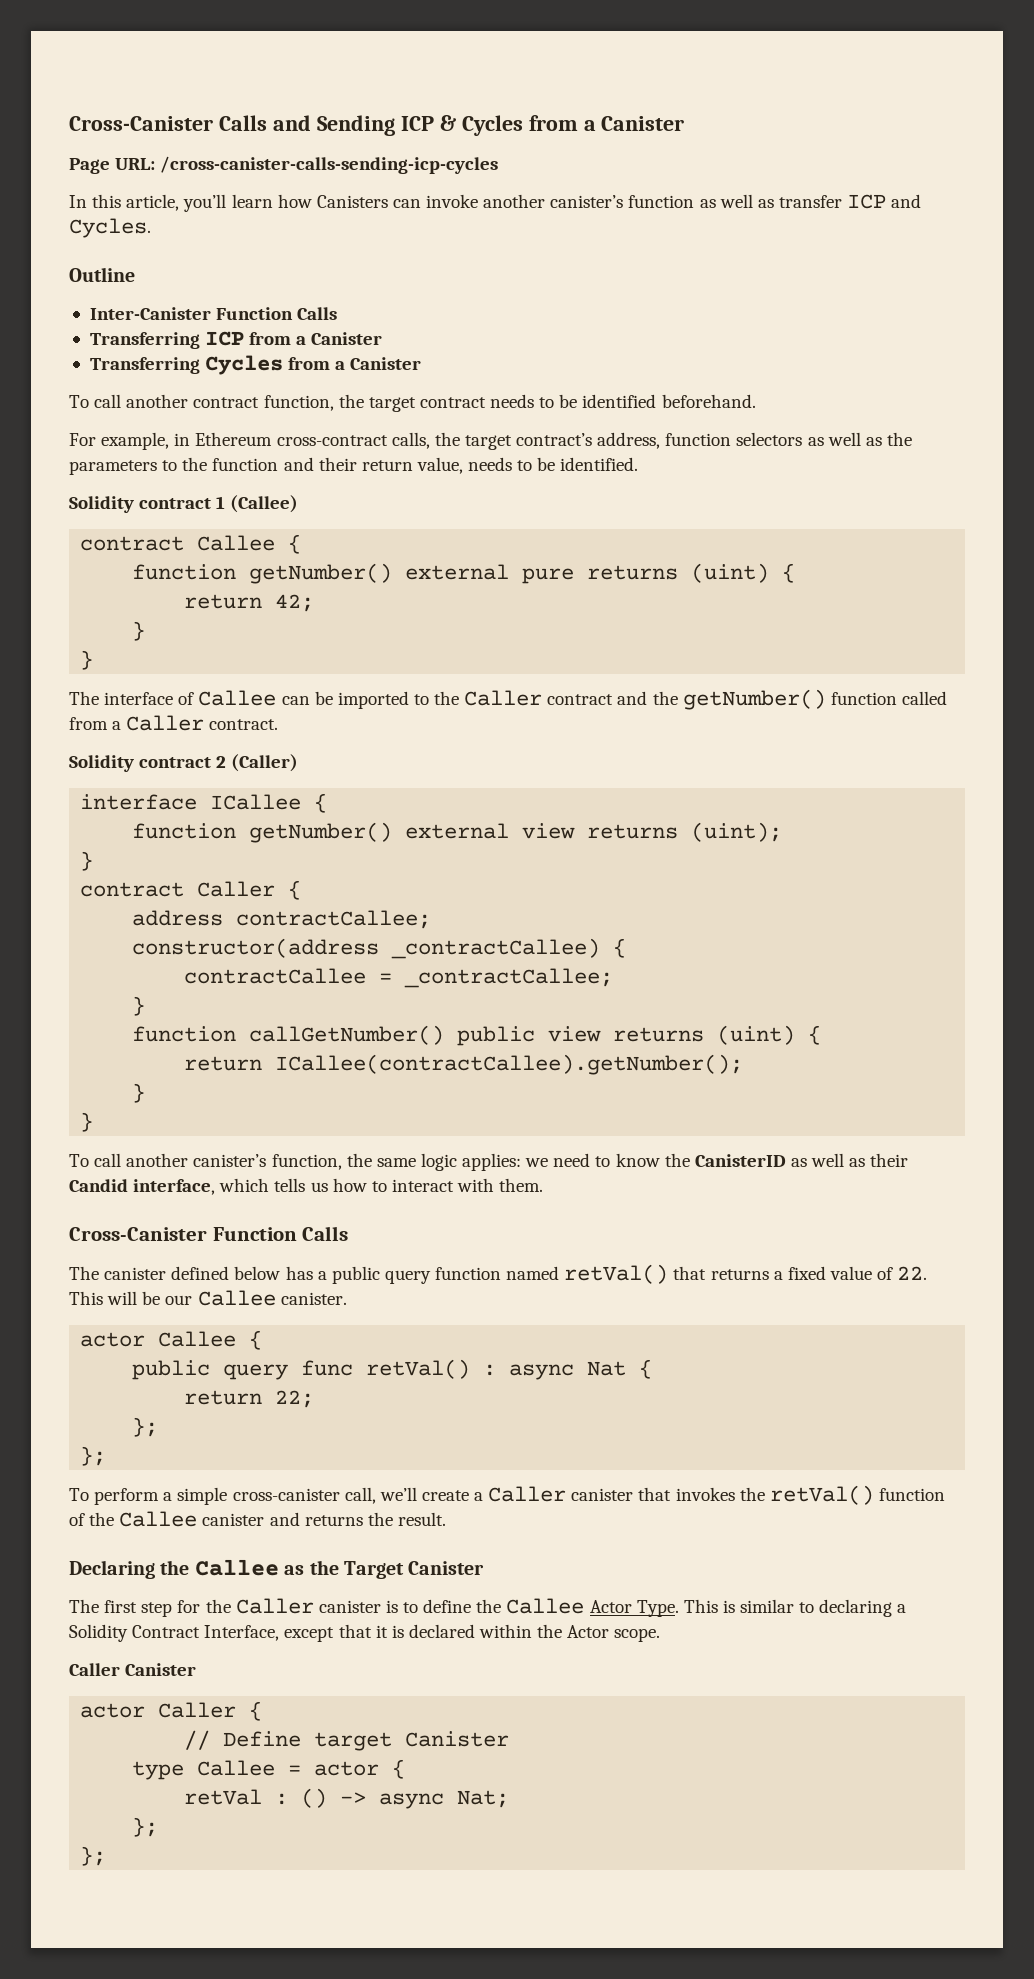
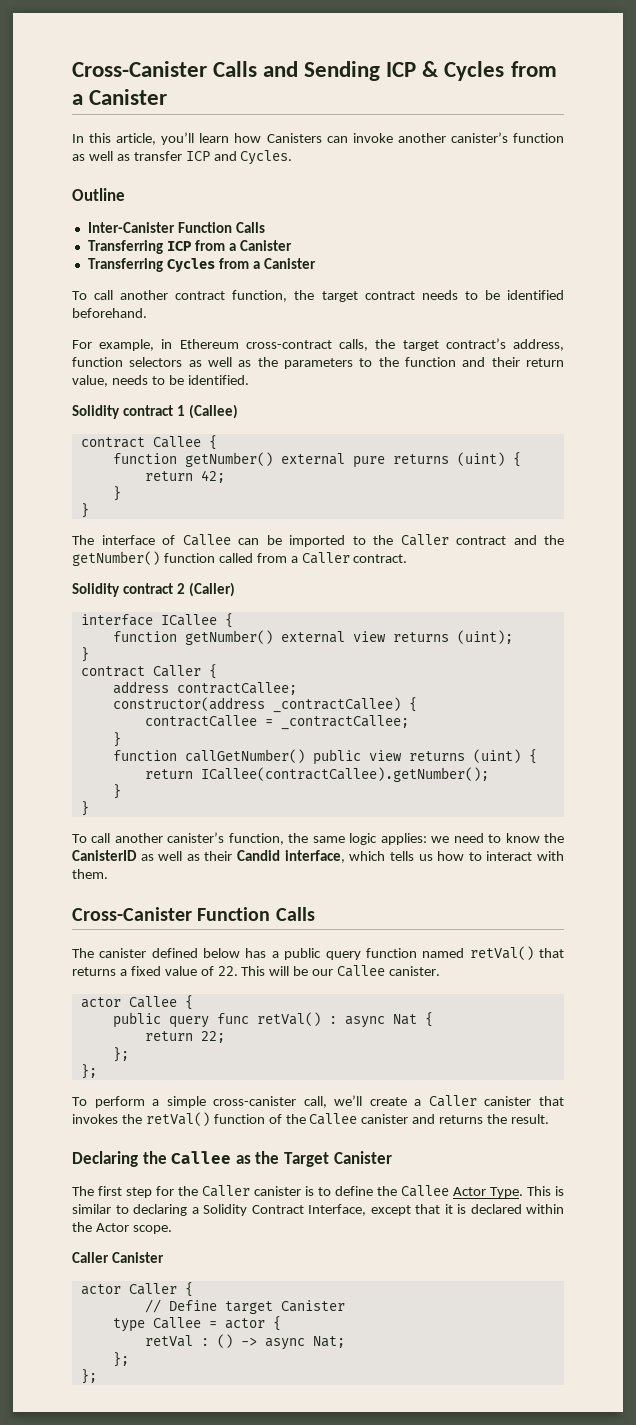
- Page URL: /cross-canister-calls-sending-icp-cycles

